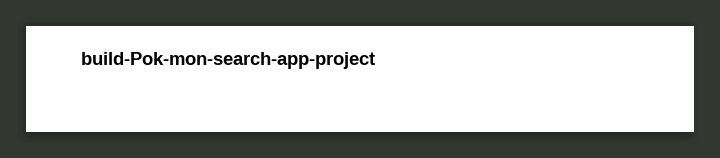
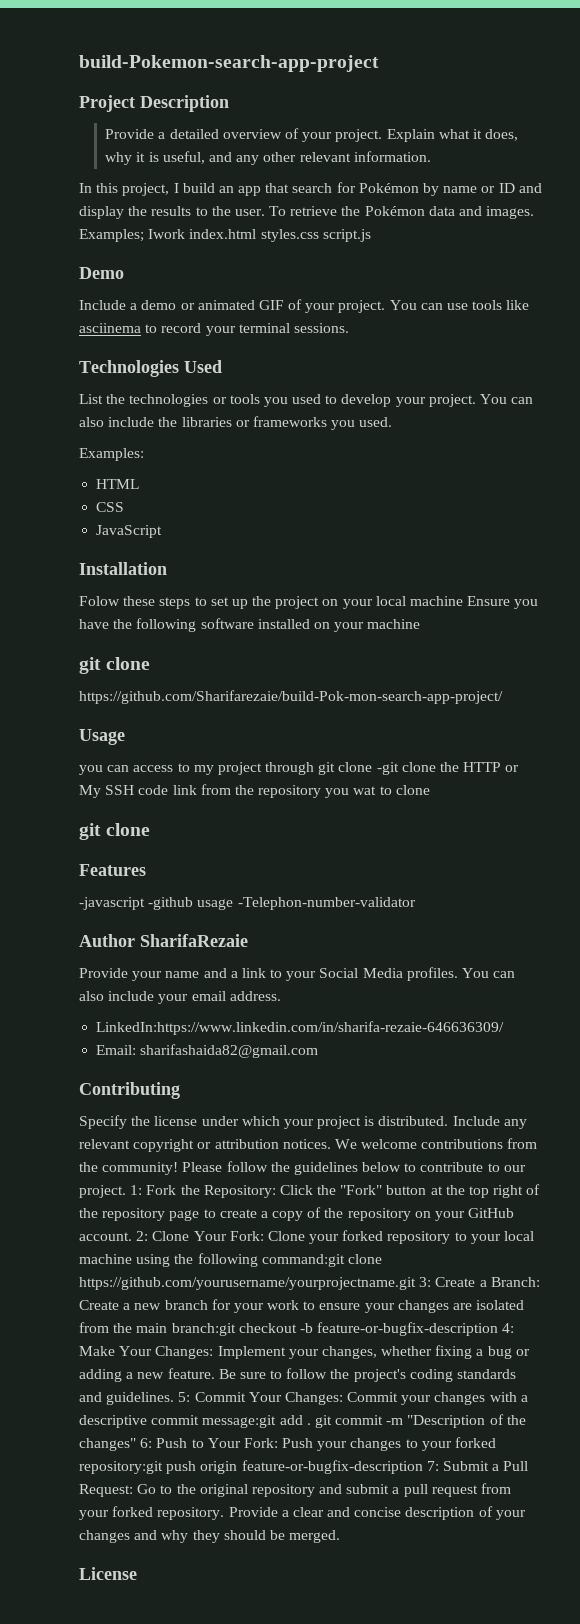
- build-Pok-mon-search-app-project
+ build-Pokemon-search-app-project
+ Project Description
+ Provide a detailed overview of your project. Explain what it does, why it is useful, and any other relevant information.
+ In this project, I build an app that search for Pokémon by name or ID and display the results to the user. To retrieve the Pokémon data and images. Examples; Iwork index.html styles.css script.js
+ Demo
+ Include a demo or animated GIF of your project. You can use tools like asciinema to record your terminal sessions.
+ Technologies Used
+ List the technologies or tools you used to develop your project. You can also include the libraries or frameworks you used.
+ Examples:
+ HTML
+ CSS
+ JavaScript
+ Installation
+ Folow these steps to set up the project on your local machine Ensure you have the following software installed on your machine
+ git clone
+ https://github.com/Sharifarezaie/build-Pok-mon-search-app-project/
+ Usage
+ you can access to my project through git clone -git clone the HTTP or My SSH code link from the repository you wat to clone
+ git clone
+ Features
+ -javascript -github usage -Telephon-number-validator
+ Author SharifaRezaie
+ Provide your name and a link to your Social Media profiles. You can also include your email address.
+ LinkedIn:https://www.linkedin.com/in/sharifa-rezaie-646636309/
+ Email: sharifashaida82@gmail.com
+ Contributing
+ Specify the license under which your project is distributed. Include any relevant copyright or attribution notices. We welcome contributions from the community! Please follow the guidelines below to contribute to our project. 1: Fork the Repository: Click the "Fork" button at the top right of the repository page to create a copy of the repository on your GitHub account. 2: Clone Your Fork: Clone your forked repository to your local machine using the following command:git clone https://github.com/yourusername/yourprojectname.git 3: Create a Branch: Create a new branch for your work to ensure your changes are isolated from the main branch:git checkout -b feature-or-bugfix-description 4: Make Your Changes: Implement your changes, whether fixing a bug or adding a new feature. Be sure to follow the project's coding standards and guidelines. 5: Commit Your Changes: Commit your changes with a descriptive commit message:git add . git commit -m "Description of the changes" 6: Push to Your Fork: Push your changes to your forked repository:git push origin feature-or-bugfix-description 7: Submit a Pull Request: Go to the original repository and submit a pull request from your forked repository. Provide a clear and concise description of your changes and why they should be merged.
+ License

